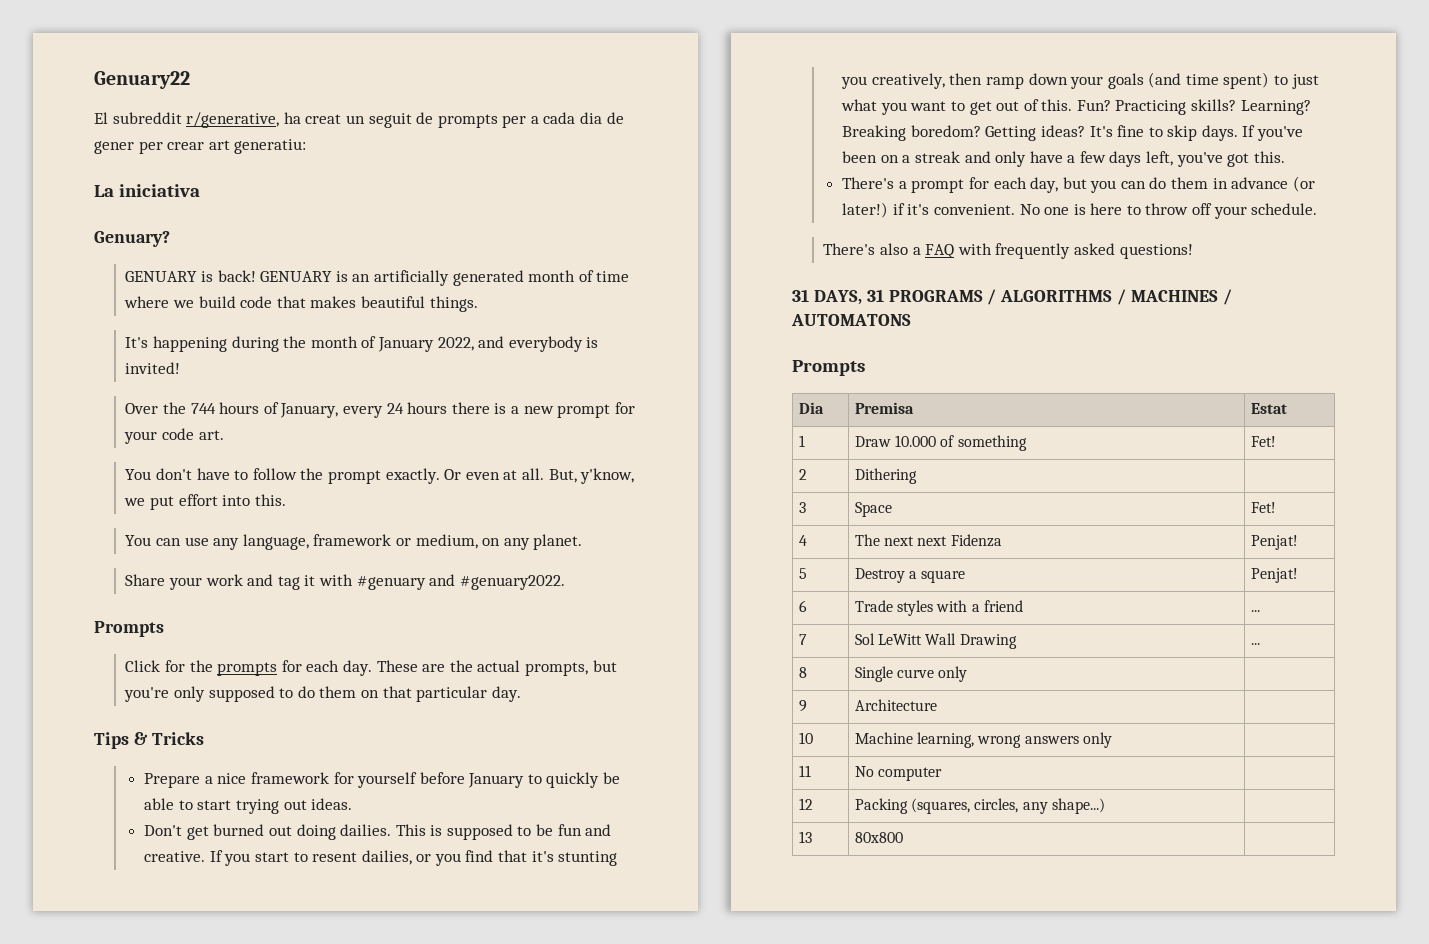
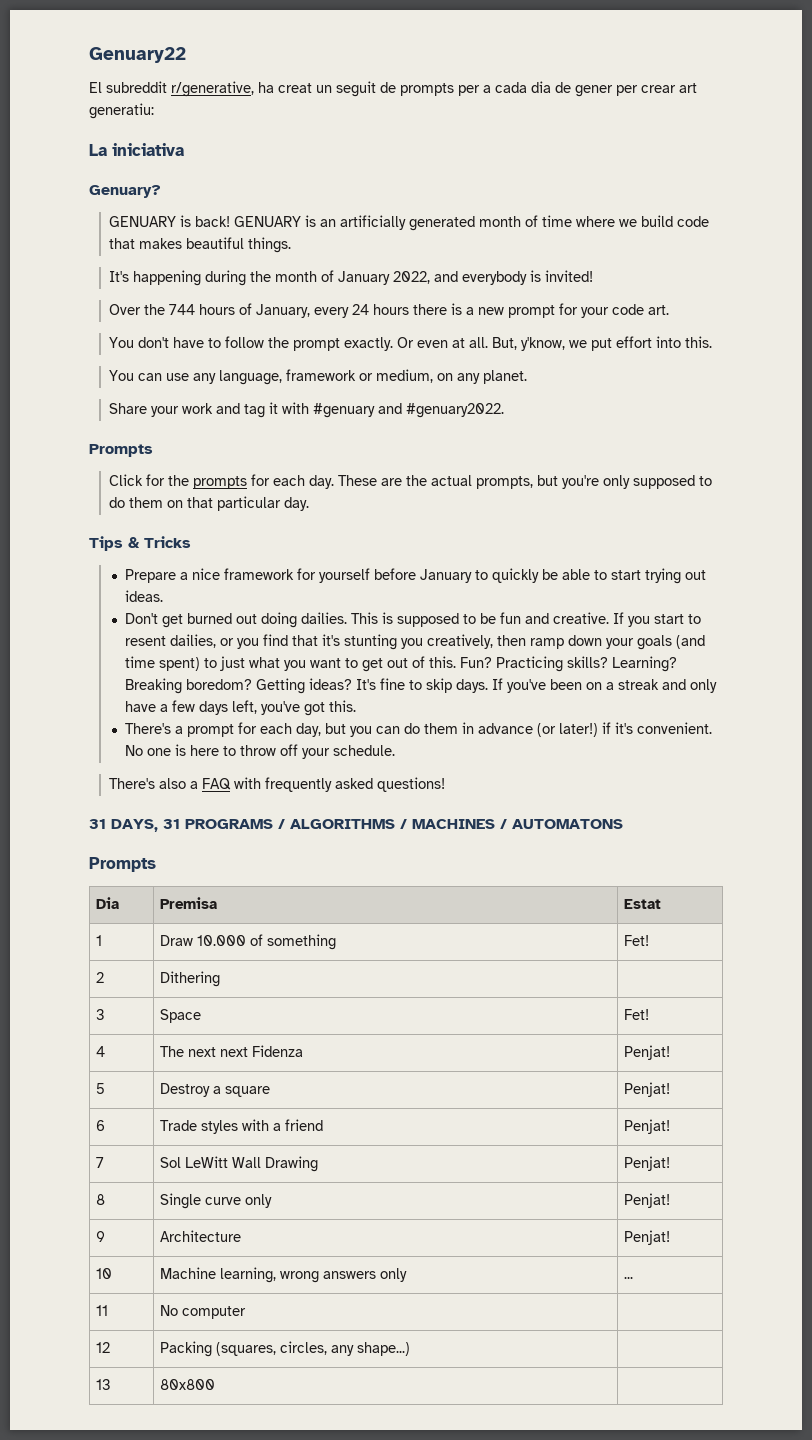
- 6 | Trade styles with a friend | ...
+ 6 | Trade styles with a friend | Penjat!
- 7 | Sol LeWitt Wall Drawing | ...
+ 7 | Sol LeWitt Wall Drawing | Penjat!
- 8 | Single curve only |
+ 8 | Single curve only | Penjat!
- 9 | Architecture |
+ 9 | Architecture | Penjat!
- 10 | Machine learning, wrong answers only |
+ 10 | Machine learning, wrong answers only | ...

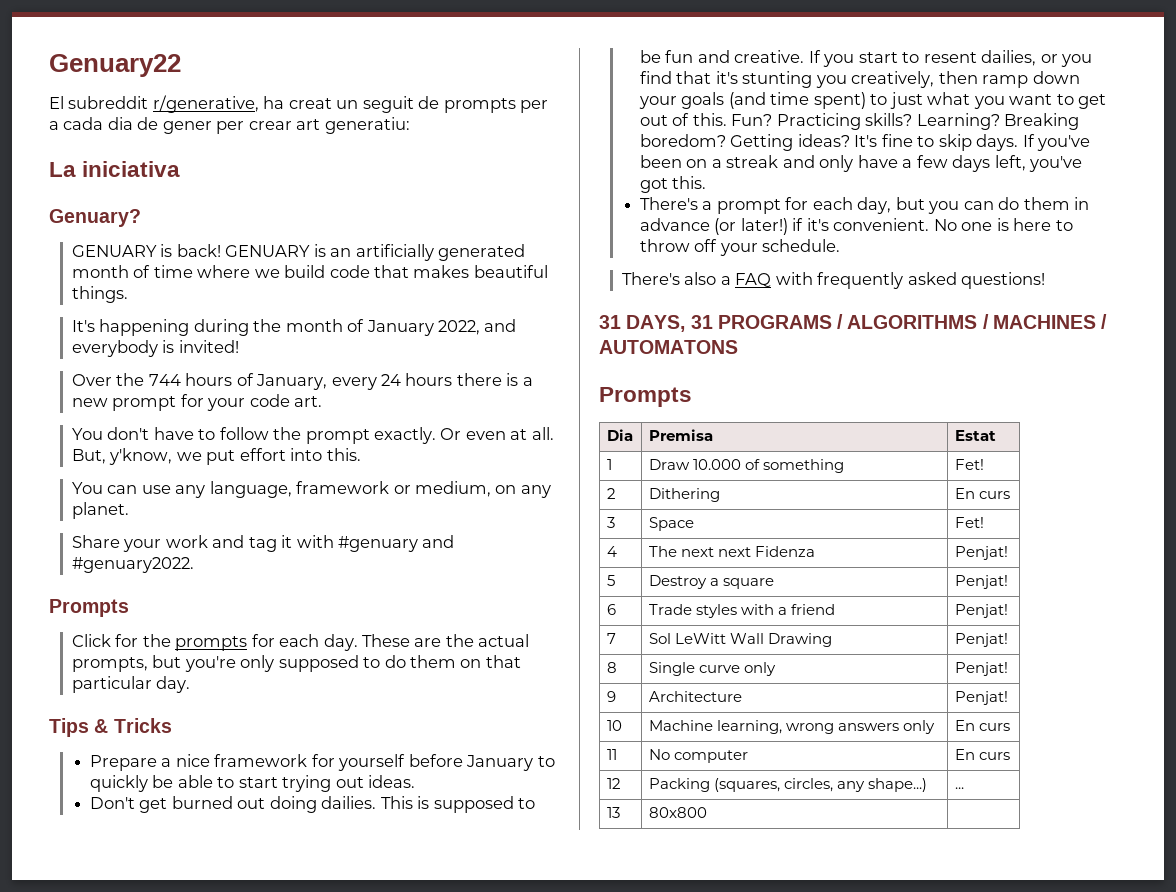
- 2 | Dithering |
+ 2 | Dithering | En curs
- 10 | Machine learning, wrong answers only | ...
+ 10 | Machine learning, wrong answers only | En curs
- 11 | No computer |
+ 11 | No computer | En curs
- 12 | Packing (squares, circles, any shape...) |
+ 12 | Packing (squares, circles, any shape...) | ...

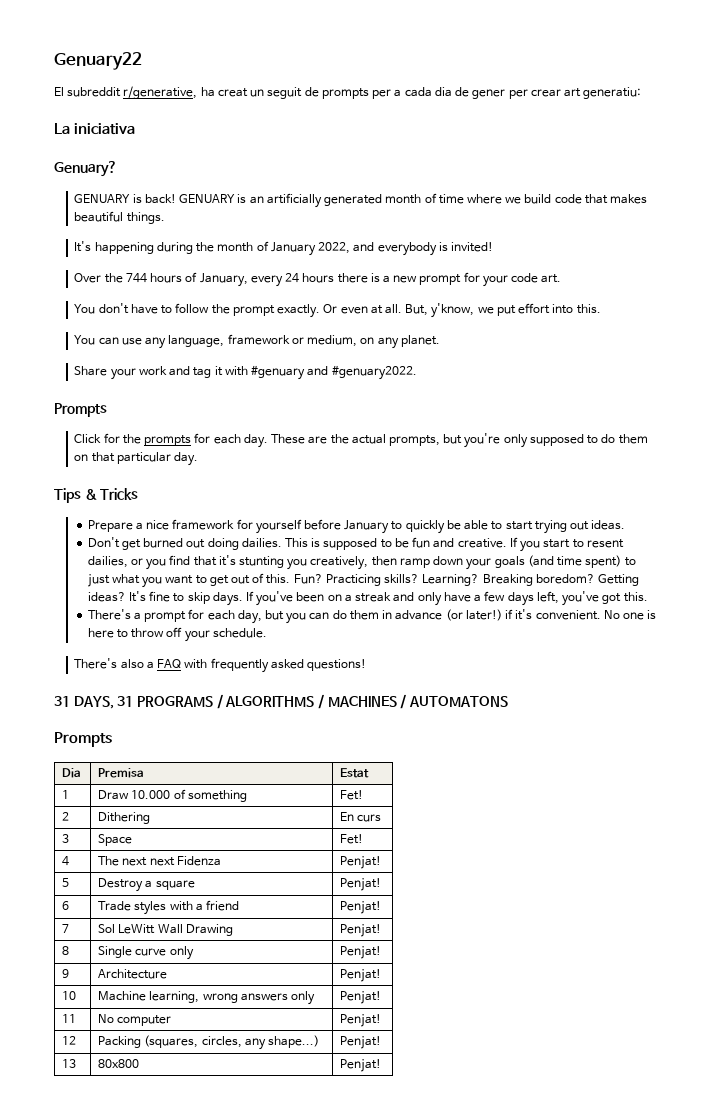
- 10 | Machine learning, wrong answers only | En curs
+ 10 | Machine learning, wrong answers only | Penjat!
- 11 | No computer | En curs
+ 11 | No computer | Penjat!
- 12 | Packing (squares, circles, any shape...) | ...
+ 12 | Packing (squares, circles, any shape...) | Penjat!
- 13 | 80x800 |
+ 13 | 80x800 | Penjat!

